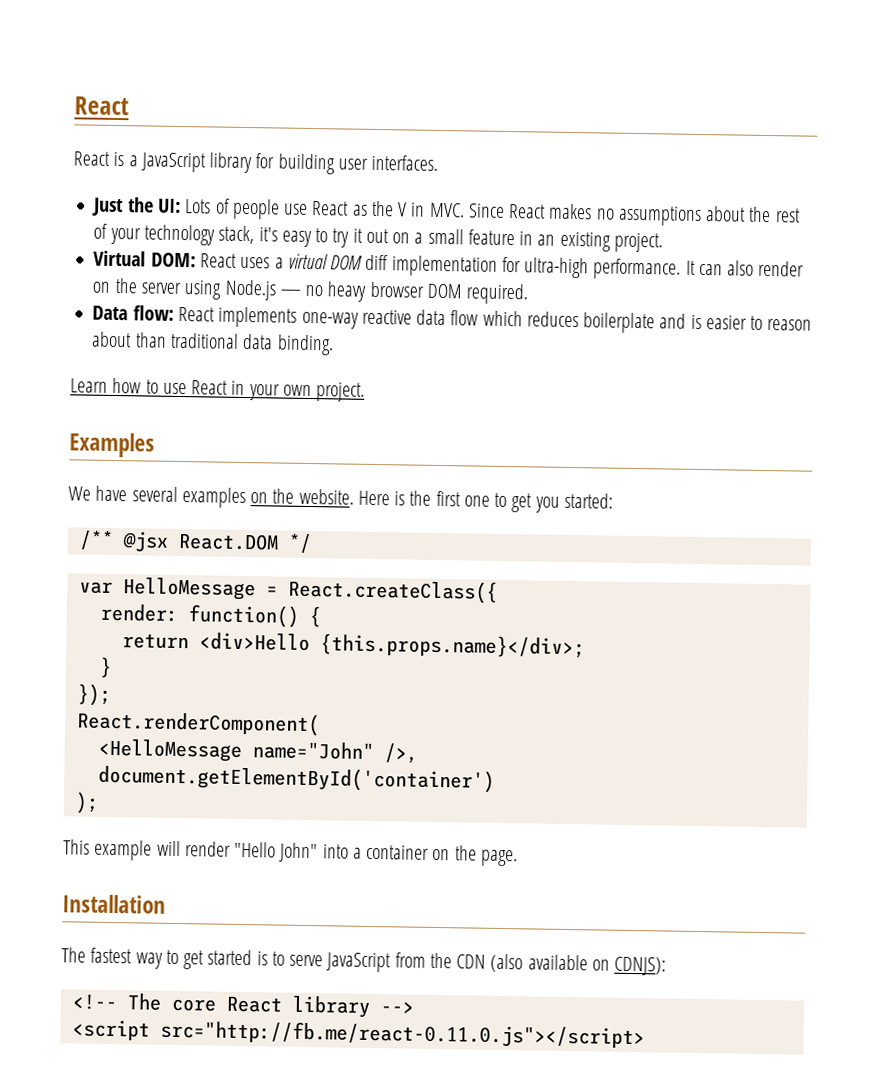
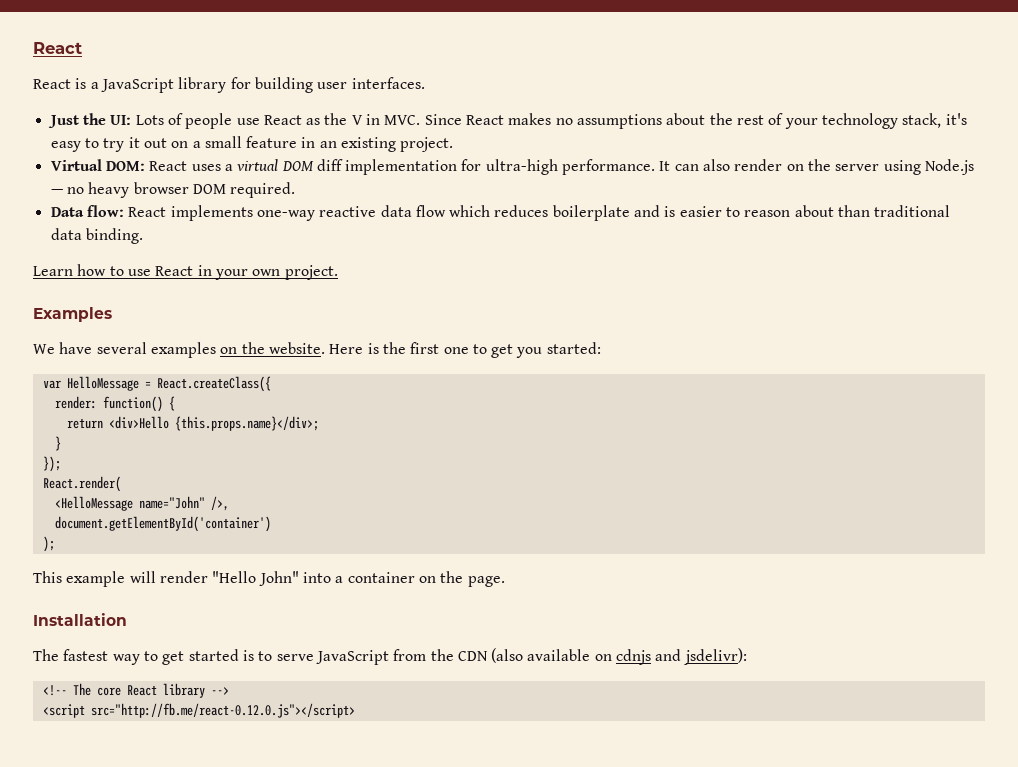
- /** @jsx React.DOM */
- React.renderComponent(
+ React.render(
- The fastest way to get started is to serve JavaScript from the CDN (also available on CDNJS):
+ The fastest way to get started is to serve JavaScript from the CDN (also available on cdnjs and jsdelivr):
- <script src="http://fb.me/react-0.11.0.js"></script>
+ <script src="http://fb.me/react-0.12.0.js"></script>

